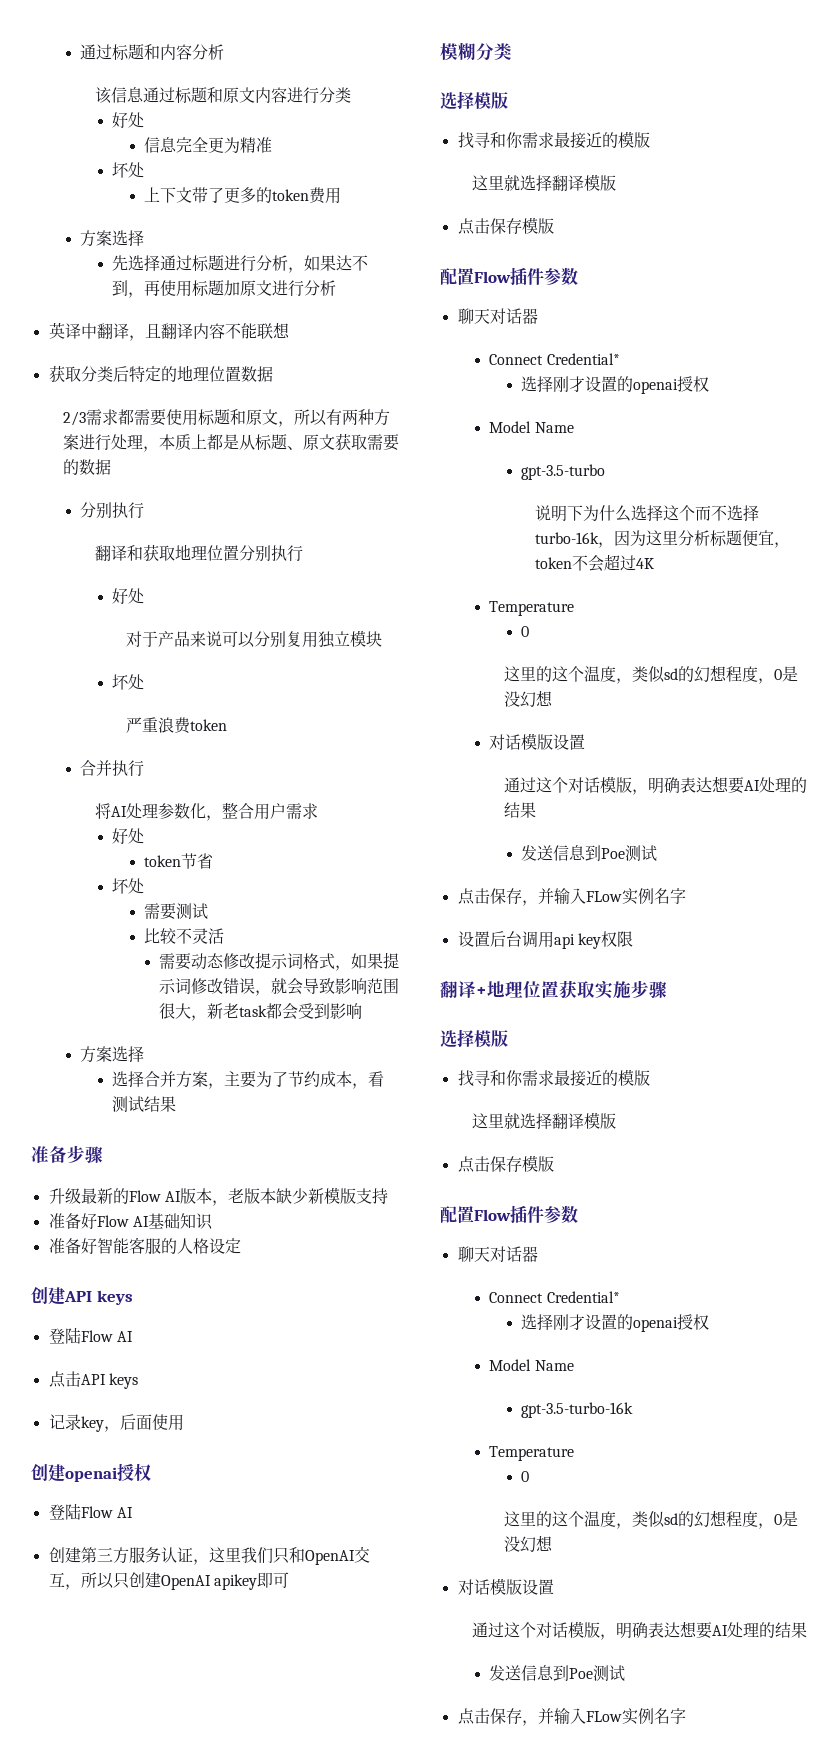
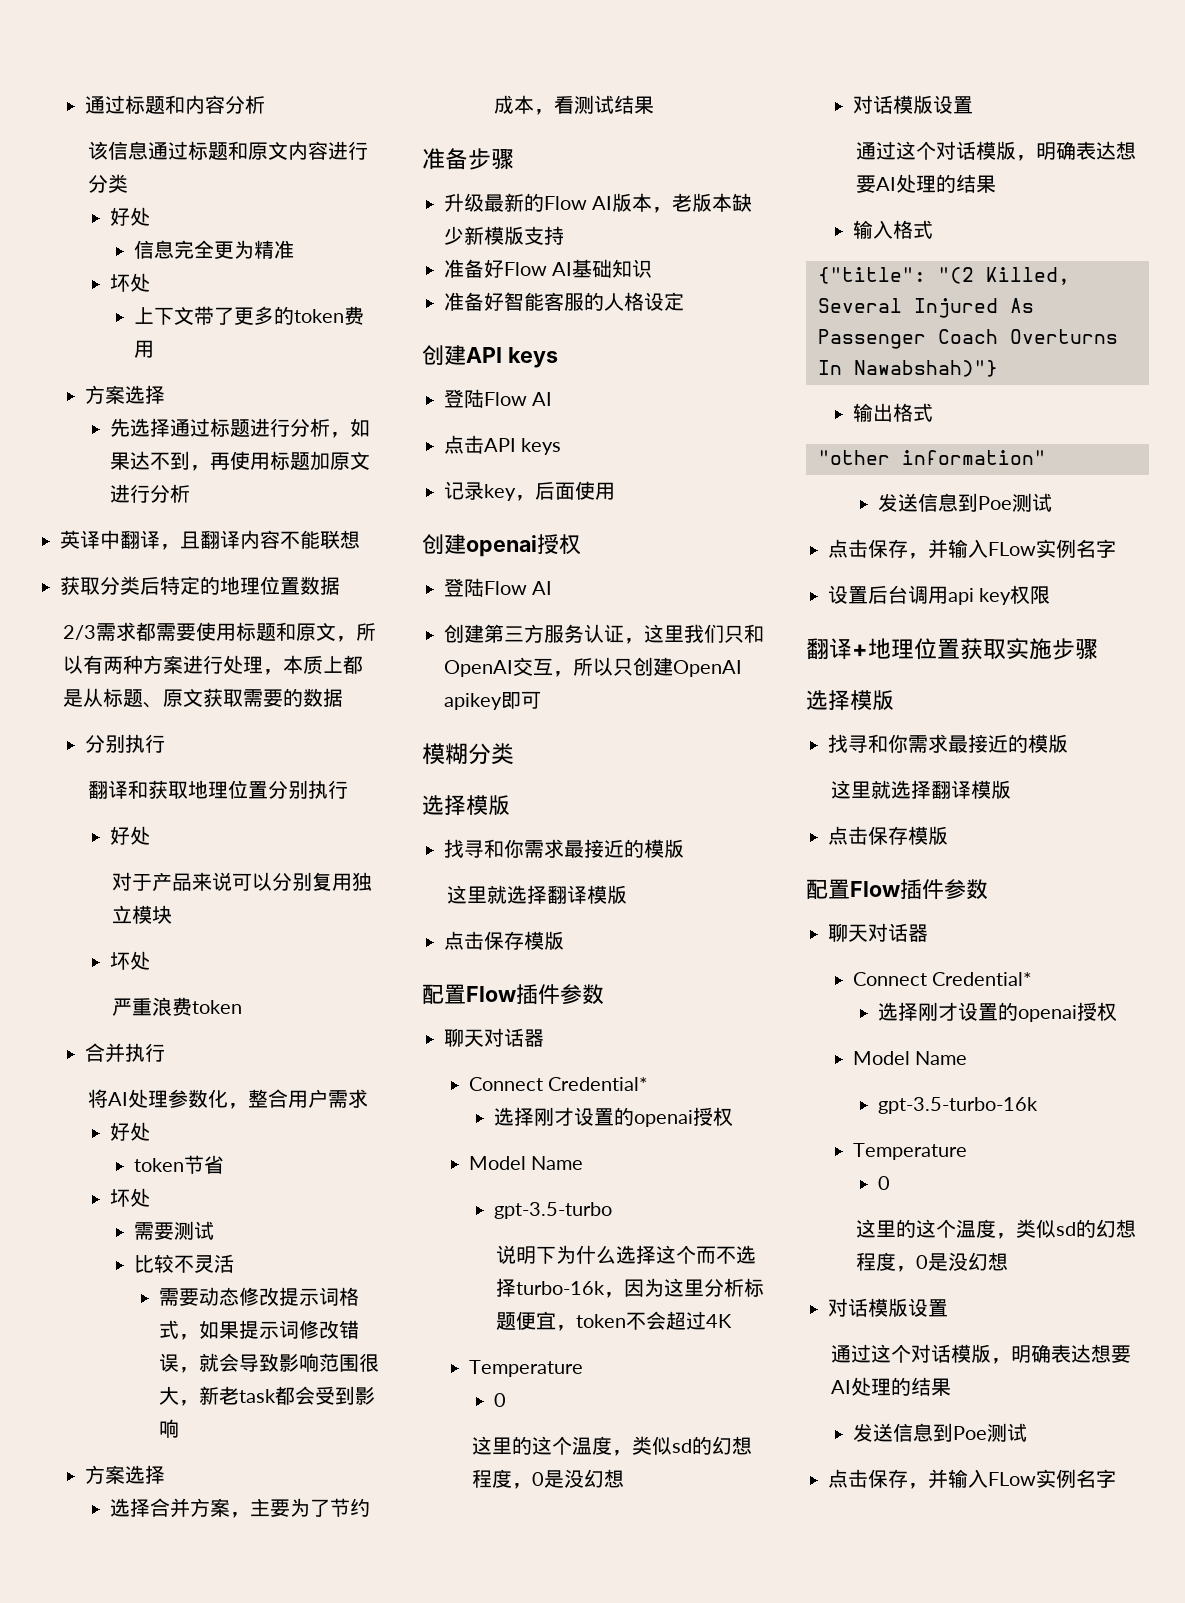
+ 输入格式
+ {"title": "(2 Killed, Several Injured As Passenger Coach Overturns In Nawabshah)"}
+ 输出格式
+ "other information"

